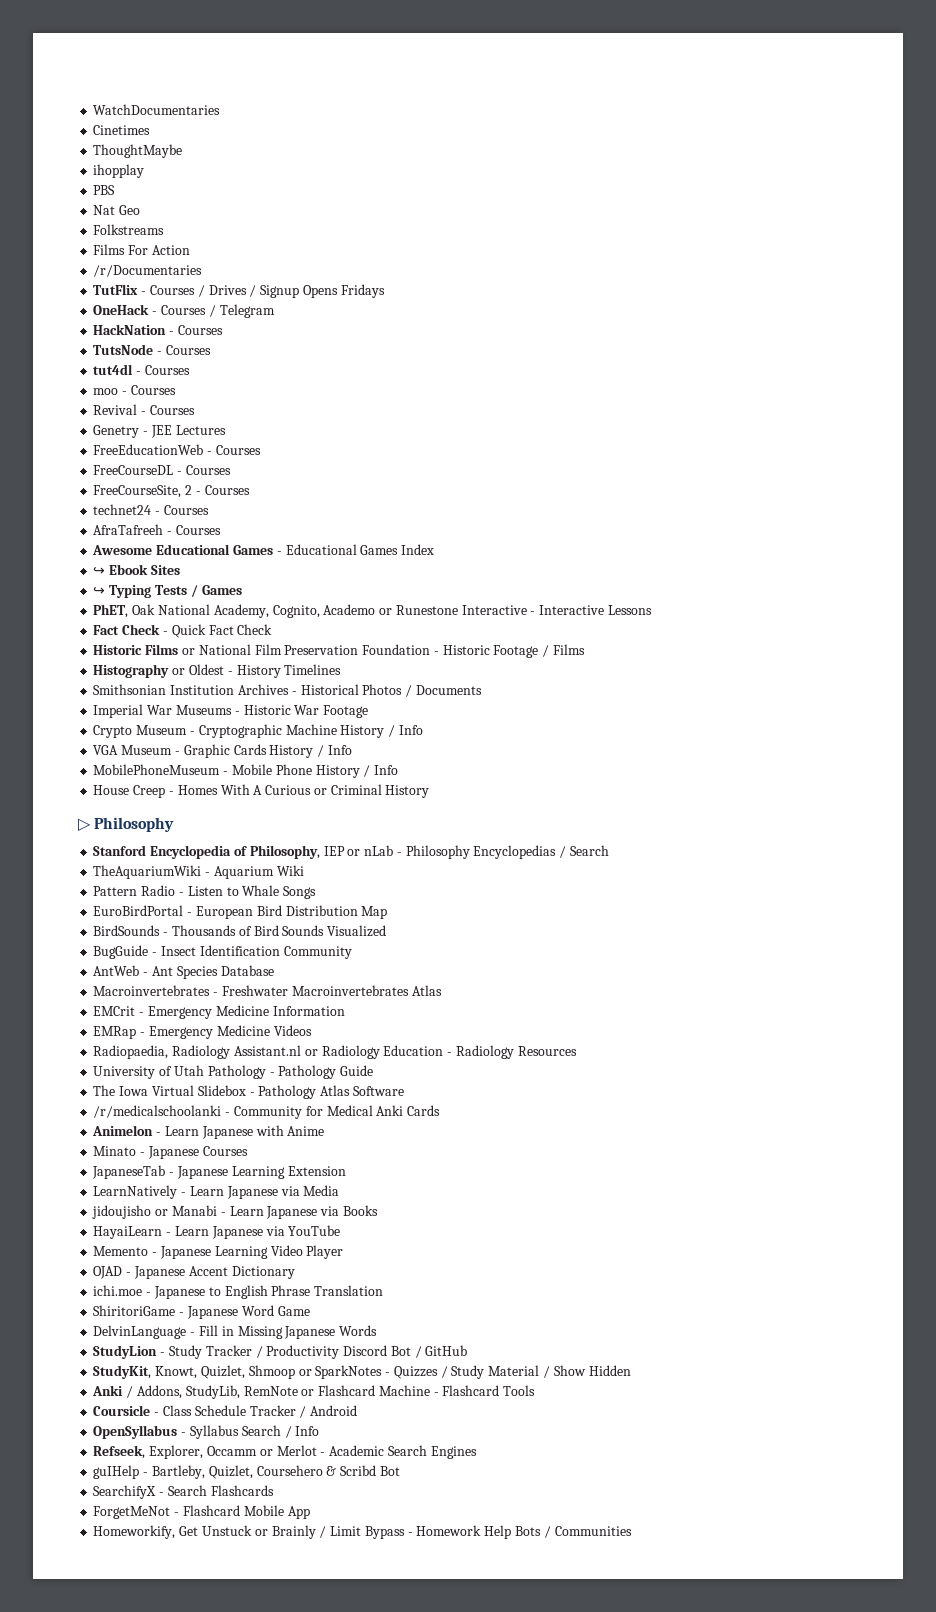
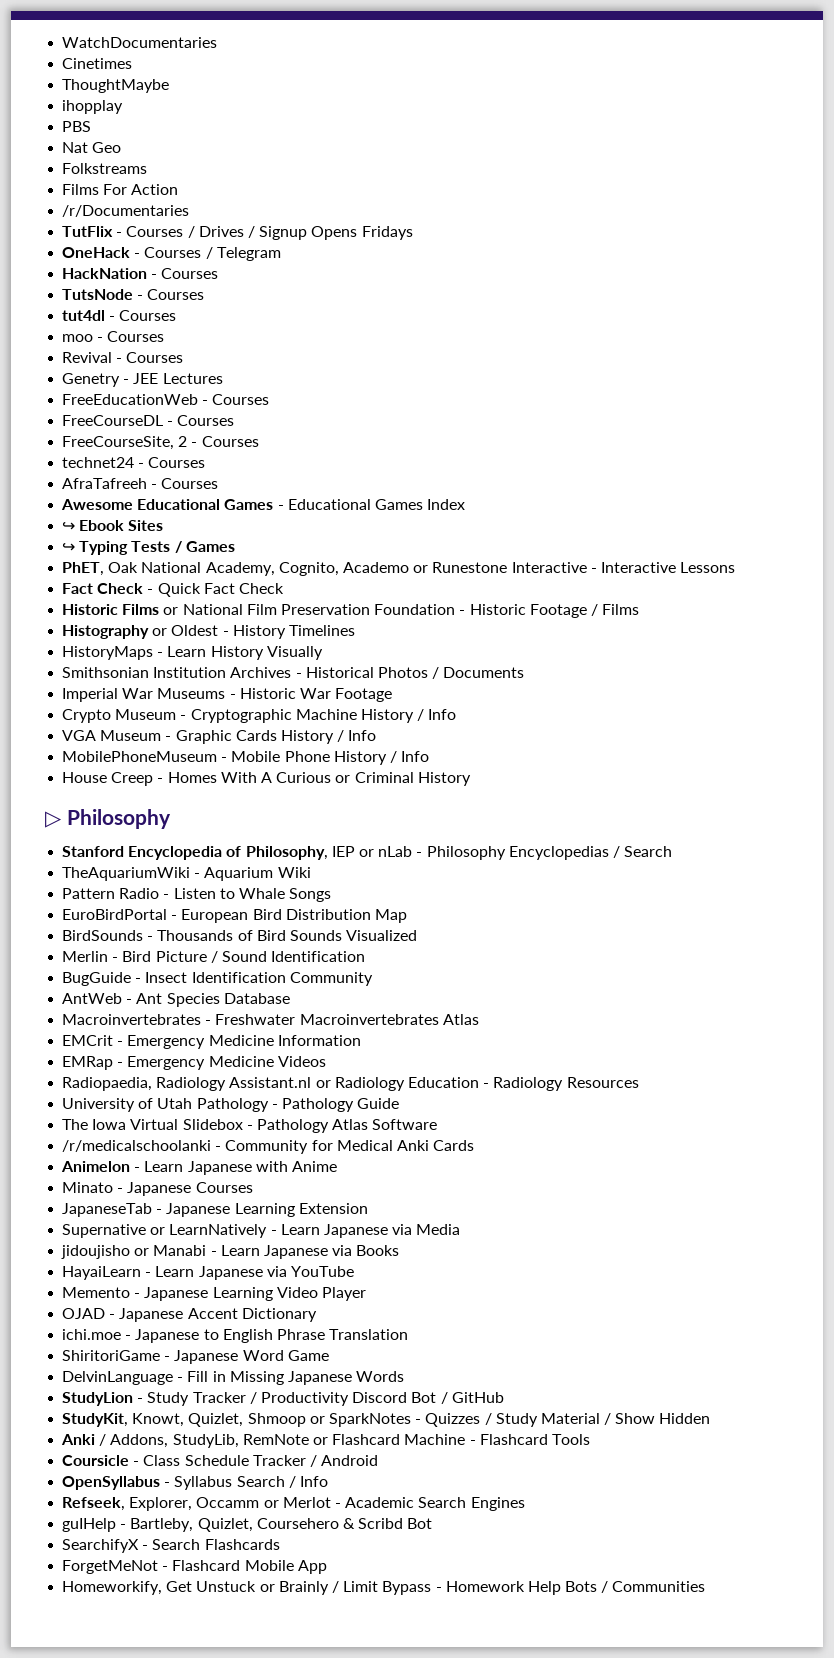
+ HistoryMaps - Learn History Visually
+ Merlin - Bird Picture / Sound Identification
- LearnNatively - Learn Japanese via Media
+ Supernative or LearnNatively - Learn Japanese via Media

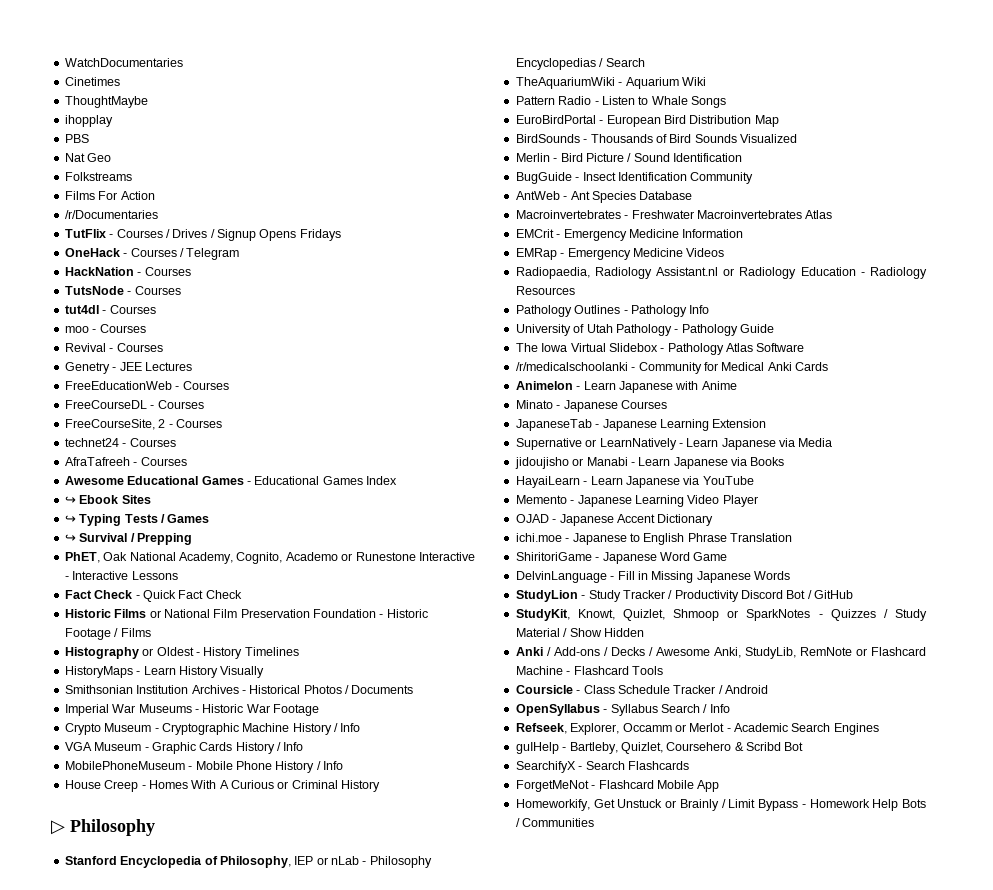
+ ↪ Survival / Prepping
+ Pathology Outlines - Pathology Info
- Anki / Addons, StudyLib, RemNote or Flashcard Machine - Flashcard Tools
+ Anki / Add-ons / Decks / Awesome Anki, StudyLib, RemNote or Flashcard Machine - Flashcard Tools

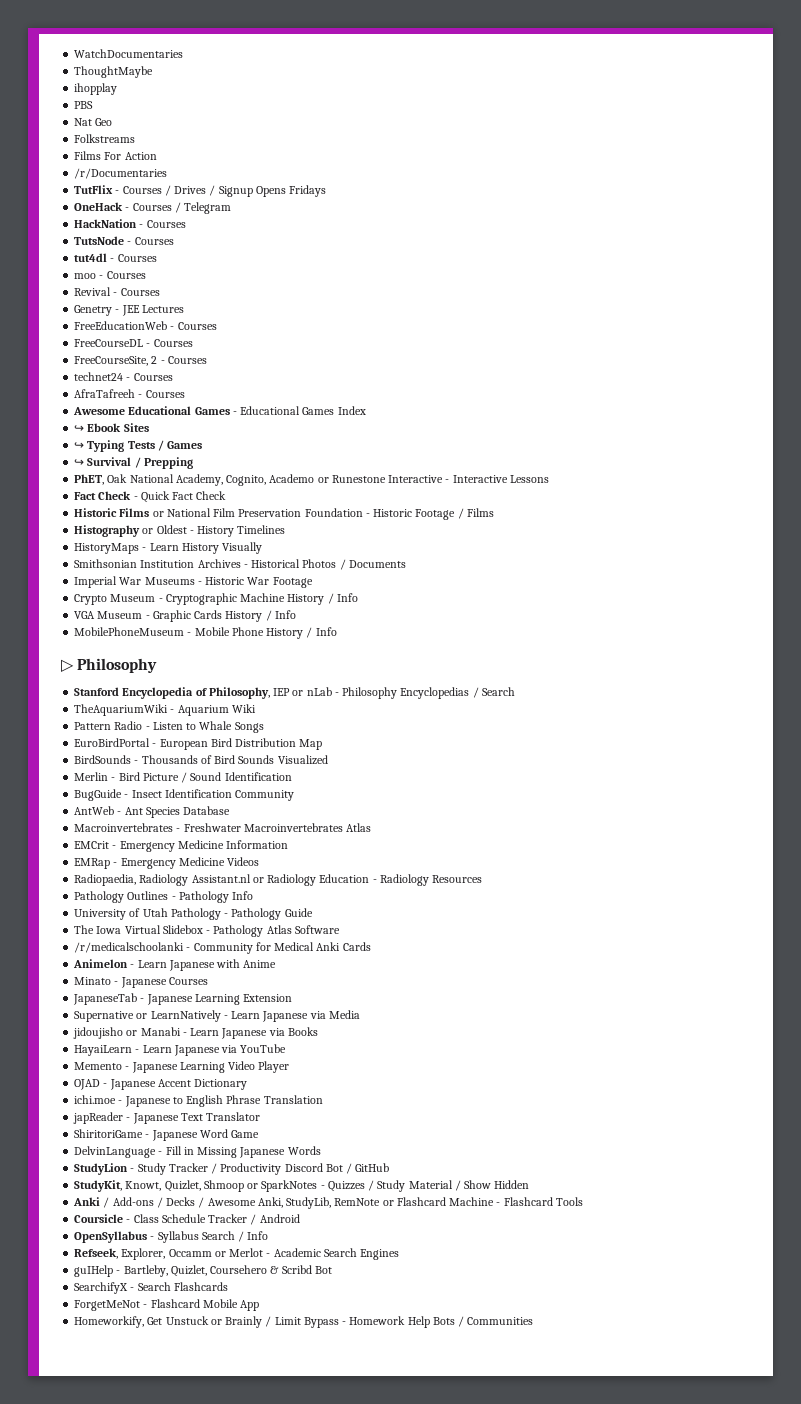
- Cinetimes
- House Creep - Homes With A Curious or Criminal History
+ japReader - Japanese Text Translator

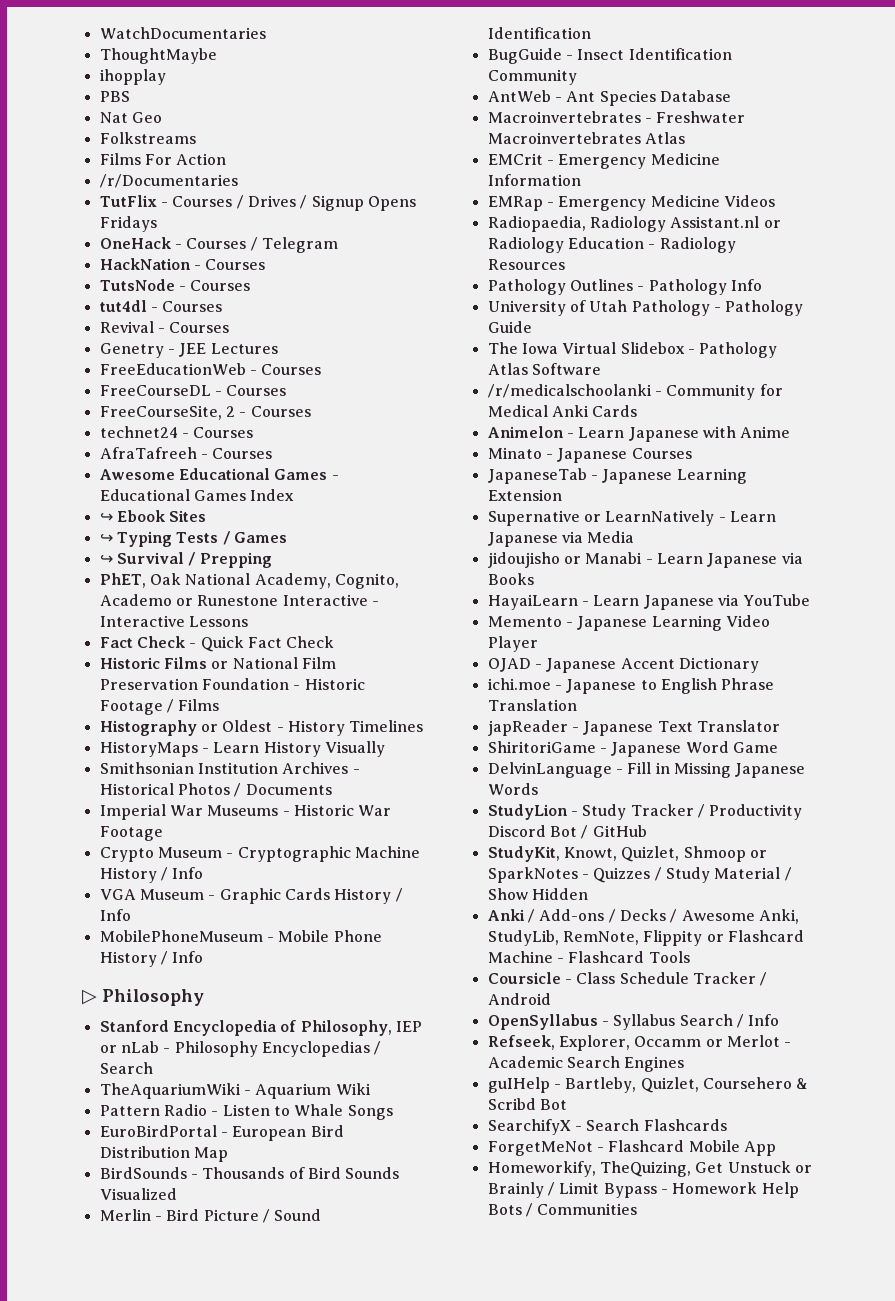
- moo - Courses
- Anki / Add-ons / Decks / Awesome Anki, StudyLib, RemNote or Flashcard Machine - Flashcard Tools
+ Anki / Add-ons / Decks / Awesome Anki, StudyLib, RemNote, Flippity or Flashcard Machine - Flashcard Tools
- Homeworkify, Get Unstuck or Brainly / Limit Bypass - Homework Help Bots / Communities
+ Homeworkify, TheQuizing, Get Unstuck or Brainly / Limit Bypass - Homework Help Bots / Communities

